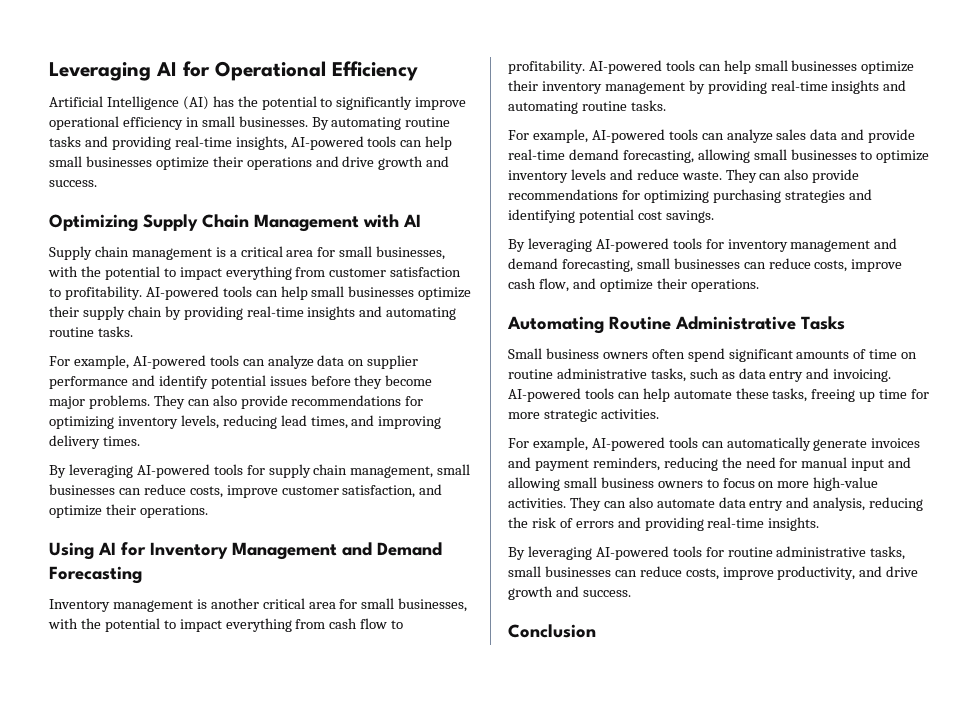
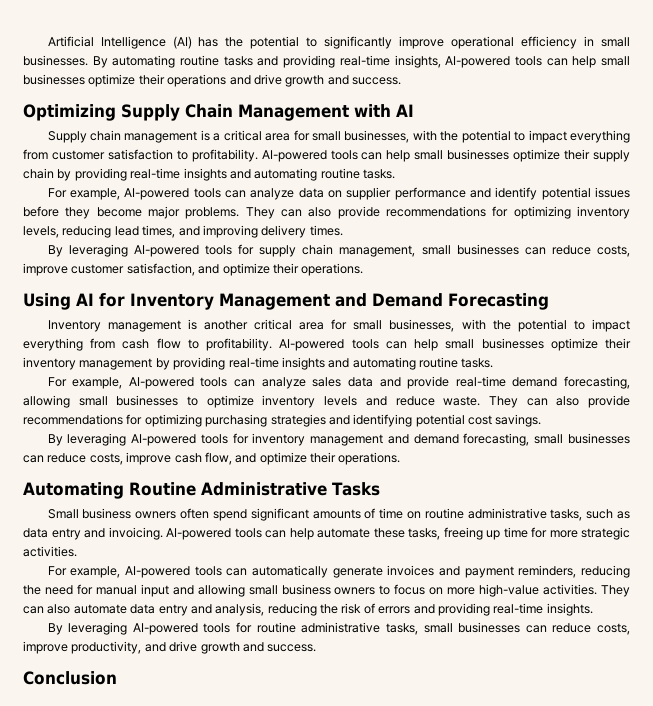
- Leveraging AI for Operational Efficiency

